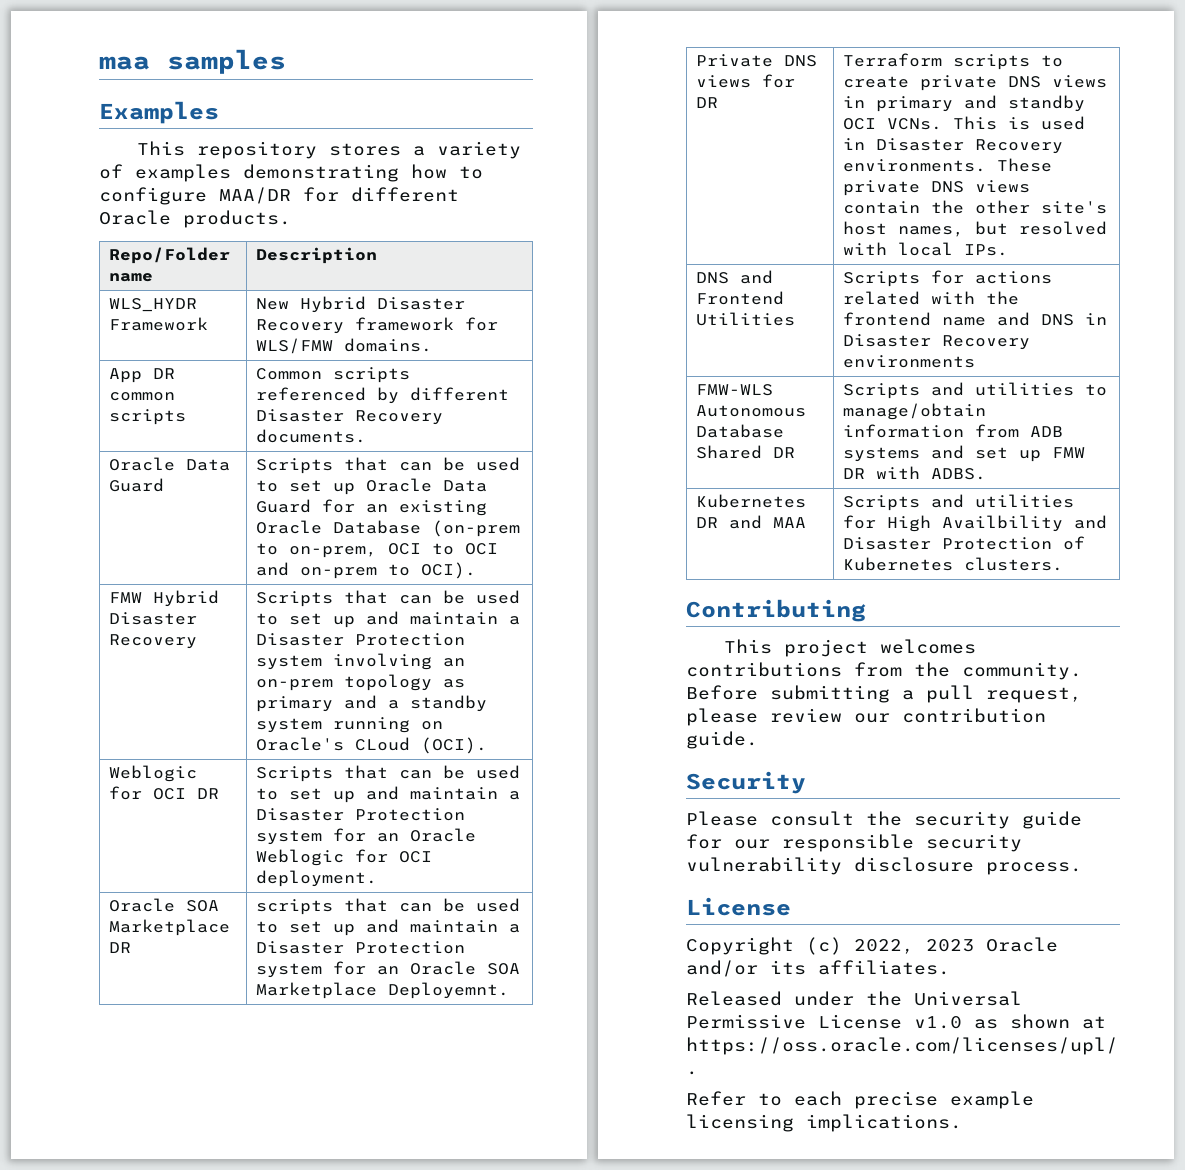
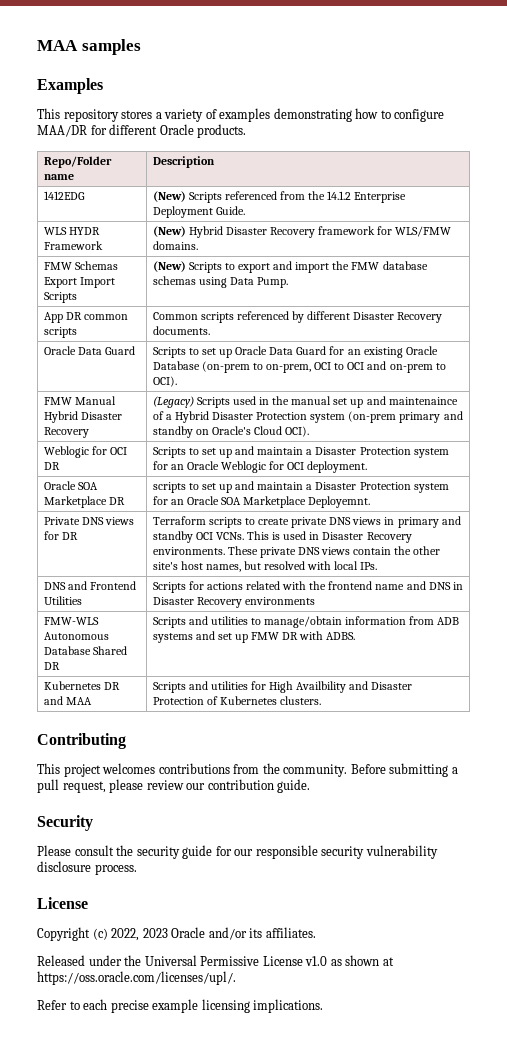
- maa samples
+ MAA samples
- WLS_HYDR Framework | New Hybrid Disaster Recovery framework for WLS/FMW domains.
+ 1412EDG | (New) Scripts referenced from the 14.1.2 Enterprise Deployment Guide.
+ WLS HYDR Framework | (New) Hybrid Disaster Recovery framework for WLS/FMW domains.
+ FMW Schemas Export Import Scripts | (New) Scripts to export and import the FMW database schemas using Data Pump.
- Oracle Data Guard | Scripts that can be used to set up Oracle Data Guard for an existing Oracle Database (on-prem to on-prem, OCI to OCI and on-prem to OCI).
+ Oracle Data Guard | Scripts to set up Oracle Data Guard for an existing Oracle Database (on-prem to on-prem, OCI to OCI and on-prem to OCI).
- FMW Hybrid Disaster Recovery | Scripts that can be used to set up and maintain a Disaster Protection system involving an on-prem topology as primary and a standby system running on Oracle's CLoud (OCI).
+ FMW Manual Hybrid Disaster Recovery | (Legacy) Scripts used in the manual set up and maintenaince of a Hybrid Disaster Protection system (on-prem primary and standby on Oracle's Cloud OCI).
- Weblogic for OCI DR | Scripts that can be used to set up and maintain a Disaster Protection system for an Oracle Weblogic for OCI deployment.
+ Weblogic for OCI DR | Scripts to set up and maintain a Disaster Protection system for an Oracle Weblogic for OCI deployment.
- Oracle SOA Marketplace DR | scripts that can be used to set up and maintain a Disaster Protection system for an Oracle SOA Marketplace Deployemnt.
+ Oracle SOA Marketplace DR | scripts to set up and maintain a Disaster Protection system for an Oracle SOA Marketplace Deployemnt.

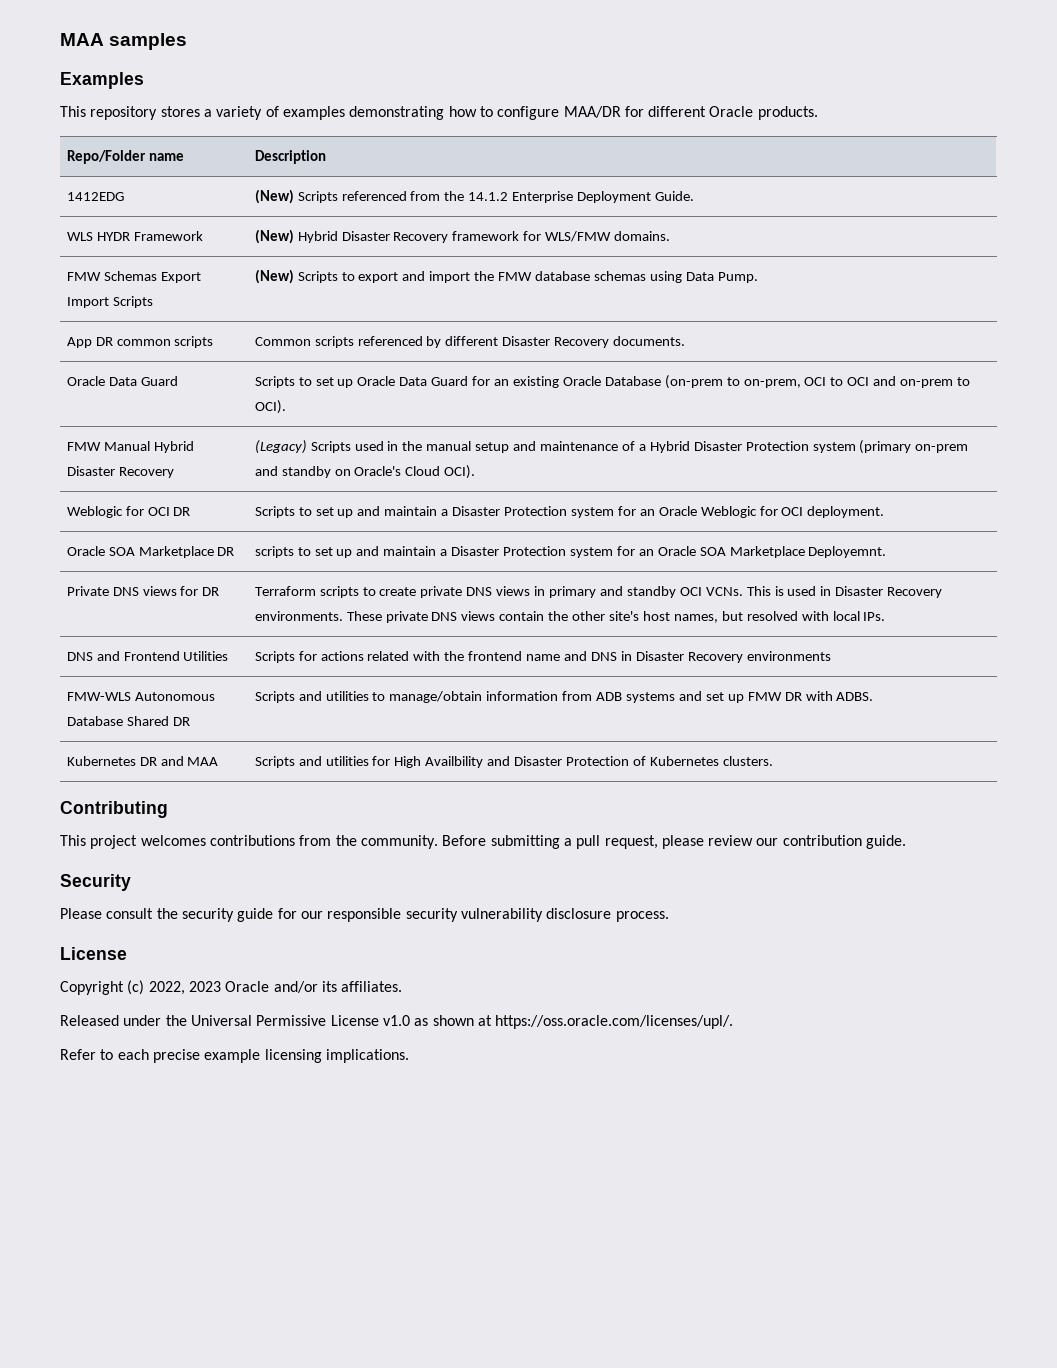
- FMW Manual Hybrid Disaster Recovery | (Legacy) Scripts used in the manual set up and maintenaince of a Hybrid Disaster Protection system (on-prem primary and standby on Oracle's Cloud OCI).
+ FMW Manual Hybrid Disaster Recovery | (Legacy) Scripts used in the manual setup and maintenance of a Hybrid Disaster Protection system (primary on-prem and standby on Oracle's Cloud OCI).

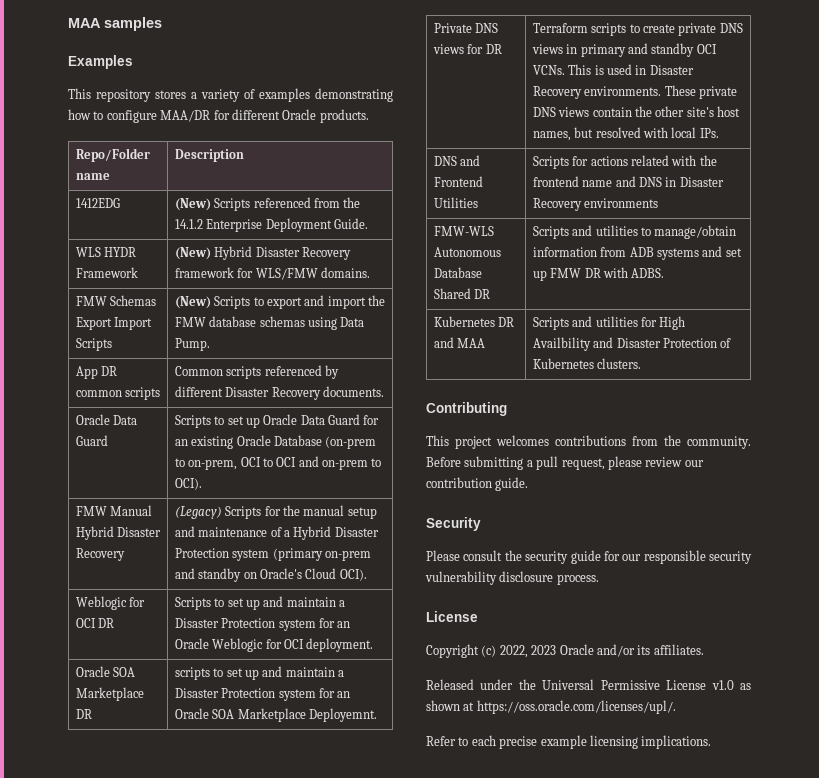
- FMW Manual Hybrid Disaster Recovery | (Legacy) Scripts used in the manual setup and maintenance of a Hybrid Disaster Protection system (primary on-prem and standby on Oracle's Cloud OCI).
+ FMW Manual Hybrid Disaster Recovery | (Legacy) Scripts for the manual setup and maintenance of a Hybrid Disaster Protection system (primary on-prem and standby on Oracle's Cloud OCI).

